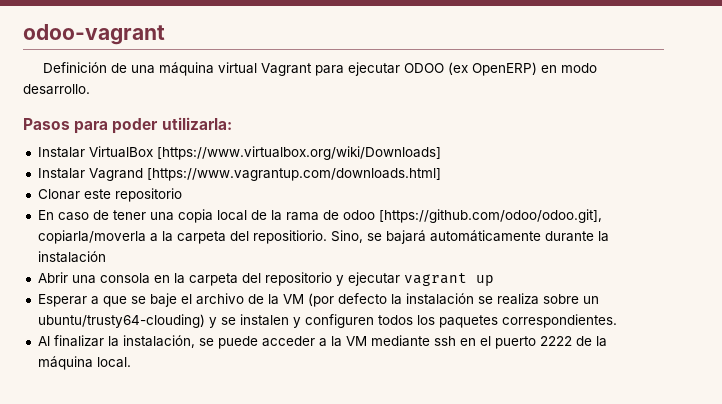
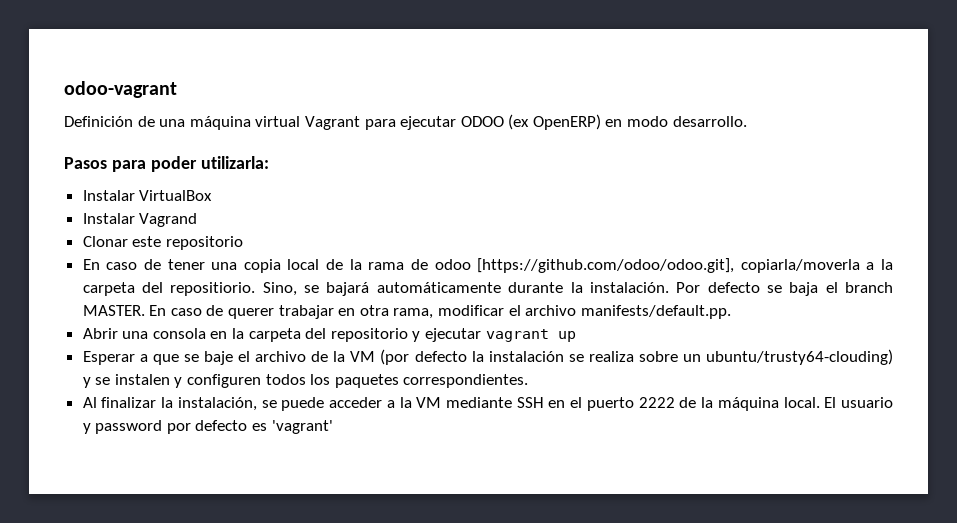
- Instalar VirtualBox [https://www.virtualbox.org/wiki/Downloads]
+ Instalar VirtualBox
- Instalar Vagrand [https://www.vagrantup.com/downloads.html]
+ Instalar Vagrand
- Sino, se bajará automáticamente durante la instalación
+ Sino, se bajará automáticamente durante la instalación. Por defecto se baja el branch MASTER. En caso de querer trabajar en otra rama, modificar el archivo manifests/default.pp.
- Al finalizar la instalación, se puede acceder a la VM mediante ssh en el puerto 2222 de la máquina local.
+ Al finalizar la instalación, se puede acceder a la VM mediante SSH en el puerto 2222 de la máquina local.
+ El usuario y password por defecto es 'vagrant'

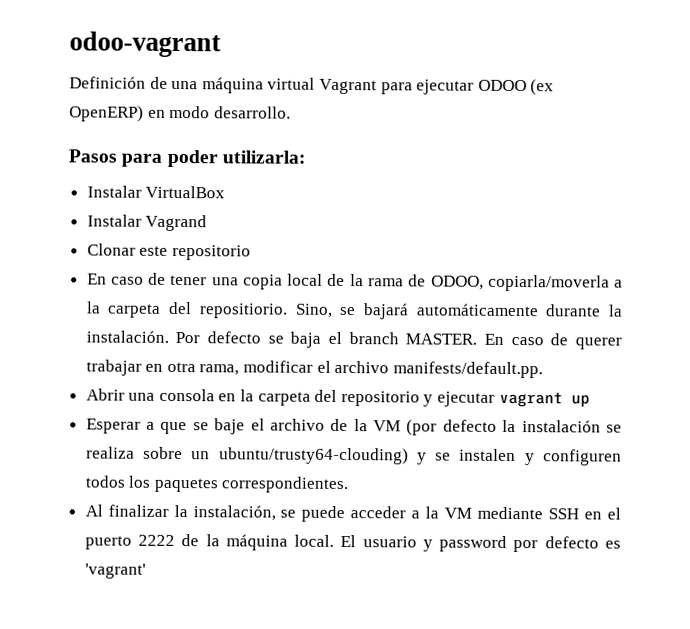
- En caso de tener una copia local de la rama de odoo [https://github.com/odoo/odoo.git], copiarla/moverla a la carpeta del repositiorio.
+ En caso de tener una copia local de la rama de ODOO, copiarla/moverla a la carpeta del repositiorio.

